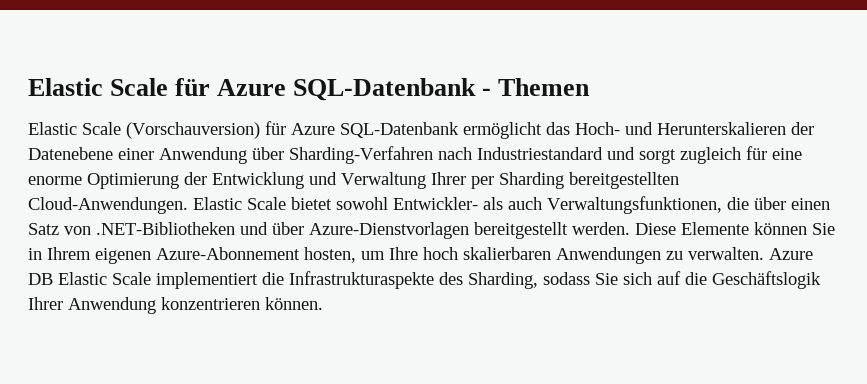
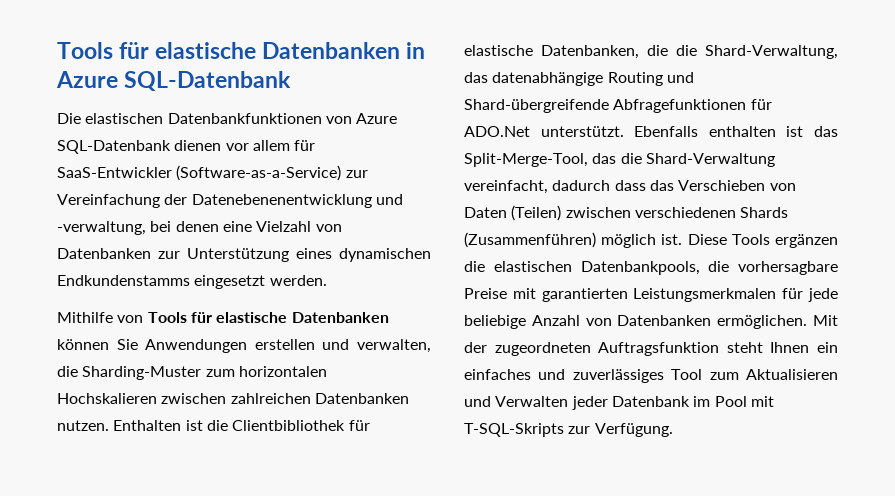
- Elastic Scale für Azure SQL-Datenbank - Themen
- Elastic Scale (Vorschauversion) für Azure SQL-Datenbank ermöglicht das Hoch- und Herunterskalieren der Datenebene einer Anwendung über Sharding-Verfahren nach Industriestandard und sorgt zugleich für eine enorme Optimierung der Entwicklung und Verwaltung Ihrer per Sharding bereitgestellten Cloud-Anwendungen. Elastic Scale bietet sowohl Entwickler- als auch Verwaltungsfunktionen, die über einen Satz von .NET-Bibliotheken und über Azure-Dienstvorlagen bereitgestellt werden. Diese Elemente können Sie in Ihrem eigenen Azure-Abonnement hosten, um Ihre hoch skalierbaren Anwendungen zu verwalten. Azure DB Elastic Scale implementiert die Infrastrukturaspekte des Sharding, sodass Sie sich auf die Geschäftslogik Ihrer Anwendung konzentrieren können.
+ Tools für elastische Datenbanken in Azure SQL-Datenbank
+ Die elastischen Datenbankfunktionen von Azure SQL-Datenbank dienen vor allem für SaaS-Entwickler (Software-as-a-Service) zur Vereinfachung der Datenebenenentwicklung und -verwaltung, bei denen eine Vielzahl von Datenbanken zur Unterstützung eines dynamischen Endkundenstamms eingesetzt werden.
+ Mithilfe von Tools für elastische Datenbanken können Sie Anwendungen erstellen und verwalten, die Sharding-Muster zum horizontalen Hochskalieren zwischen zahlreichen Datenbanken nutzen. Enthalten ist die Clientbibliothek für elastische Datenbanken, die die Shard-Verwaltung, das datenabhängige Routing und Shard-übergreifende Abfragefunktionen für ADO.Net unterstützt. Ebenfalls enthalten ist das Split-Merge-Tool, das die Shard-Verwaltung vereinfacht, dadurch dass das Verschieben von Daten (Teilen) zwischen verschiedenen Shards (Zusammenführen) möglich ist. Diese Tools ergänzen die elastischen Datenbankpools, die vorhersagbare Preise mit garantierten Leistungsmerkmalen für jede beliebige Anzahl von Datenbanken ermöglichen. Mit der zugeordneten Auftragsfunktion steht Ihnen ein einfaches und zuverlässiges Tool zum Aktualisieren und Verwalten jeder Datenbank im Pool mit T-SQL-Skripts zur Verfügung.

